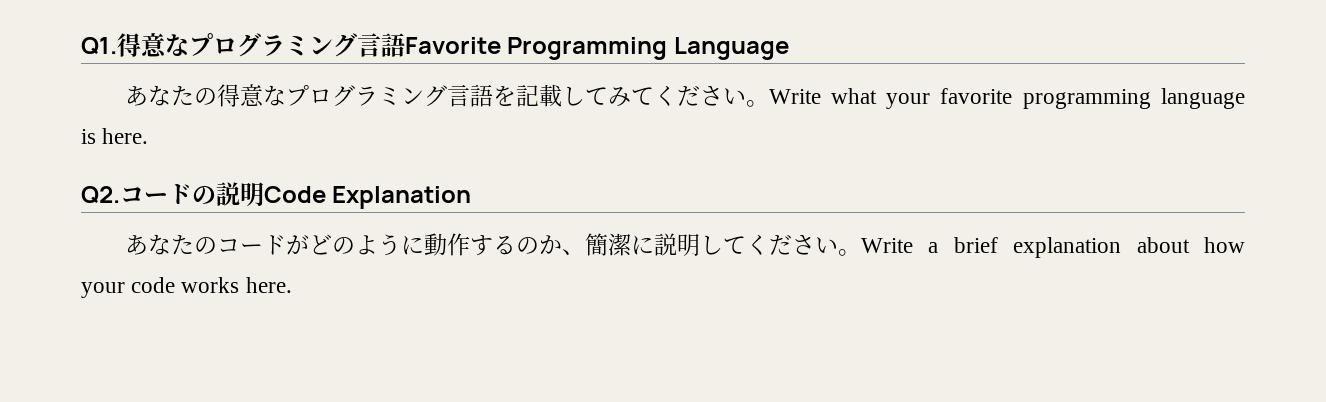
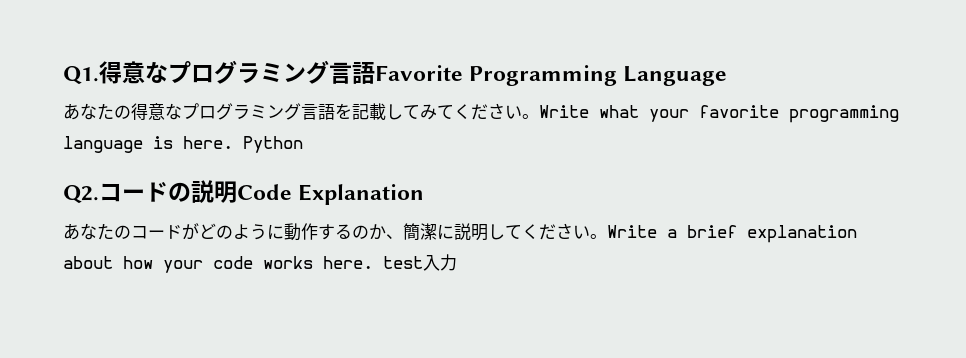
+ Python
- Write a brief explanation about how your code works here.
+ Write a brief explanation about how your code works here. test入力

